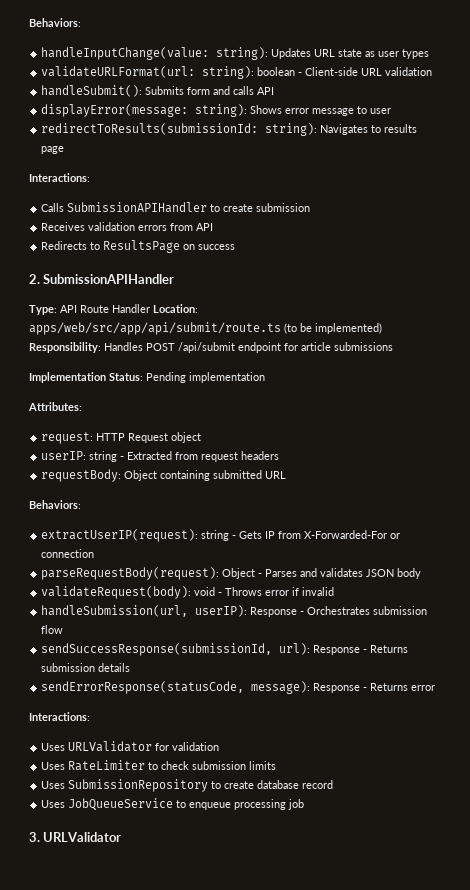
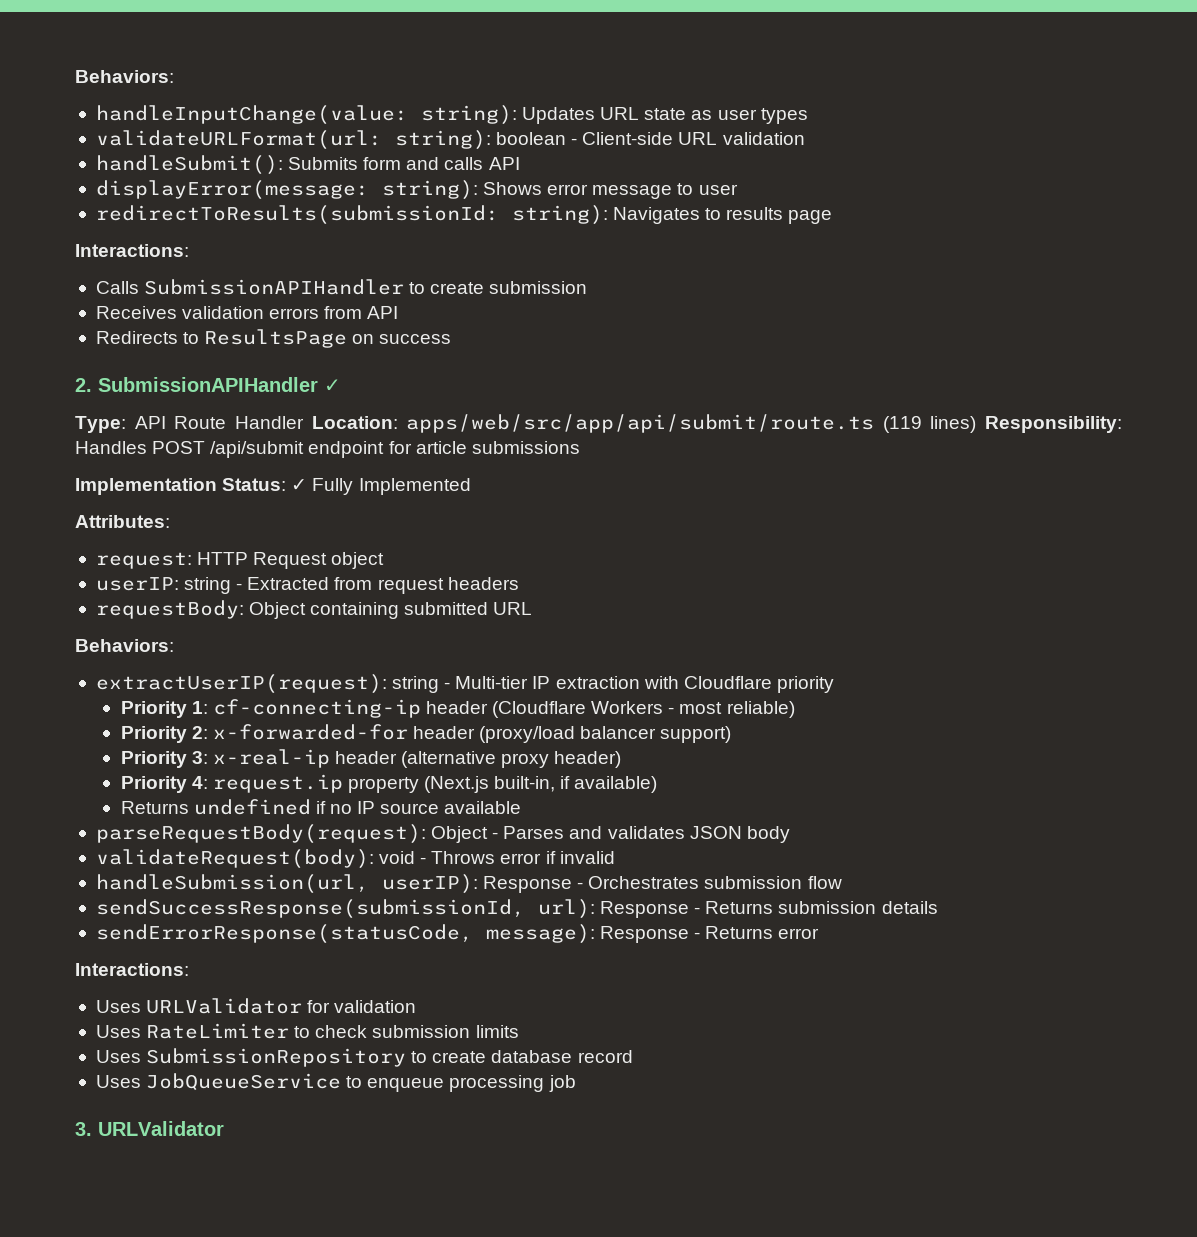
- 2. SubmissionAPIHandler
+ 2. SubmissionAPIHandler ✓
- Type: API Route Handler Location: apps/web/src/app/api/submit/route.ts (to be implemented) Responsibility: Handles POST /api/submit endpoint for article submissions
+ Type: API Route Handler Location: apps/web/src/app/api/submit/route.ts (119 lines) Responsibility: Handles POST /api/submit endpoint for article submissions
- Implementation Status: Pending implementation
+ Implementation Status: ✓ Fully Implemented
- extractUserIP(request): string - Gets IP from X-Forwarded-For or connection
+ extractUserIP(request): string - Multi-tier IP extraction with Cloudflare priority
+ Priority 1: cf-connecting-ip header (Cloudflare Workers - most reliable)
+ Priority 2: x-forwarded-for header (proxy/load balancer support)
+ Priority 3: x-real-ip header (alternative proxy header)
+ Priority 4: request.ip property (Next.js built-in, if available)
+ Returns undefined if no IP source available

